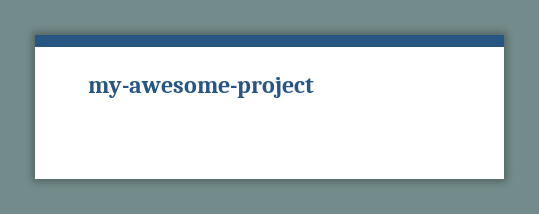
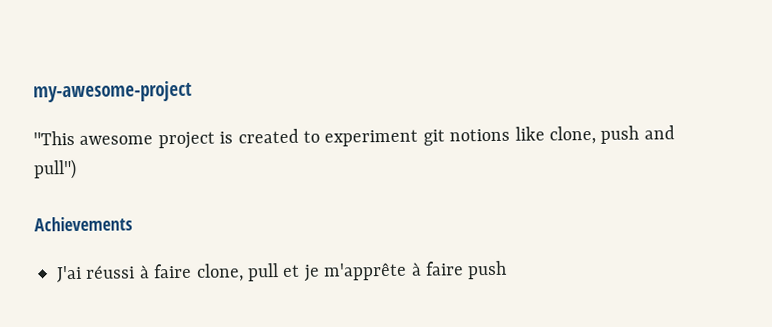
+ "This awesome project is created to experiment git notions like clone, push and pull")
+ Achievements
+ J'ai réussi à faire clone, pull et je m'apprête à faire push

